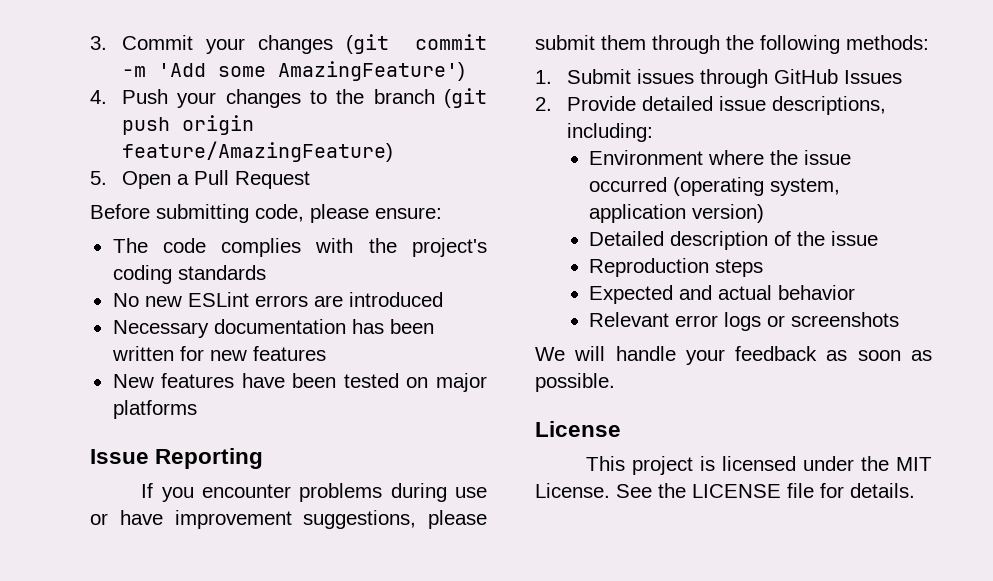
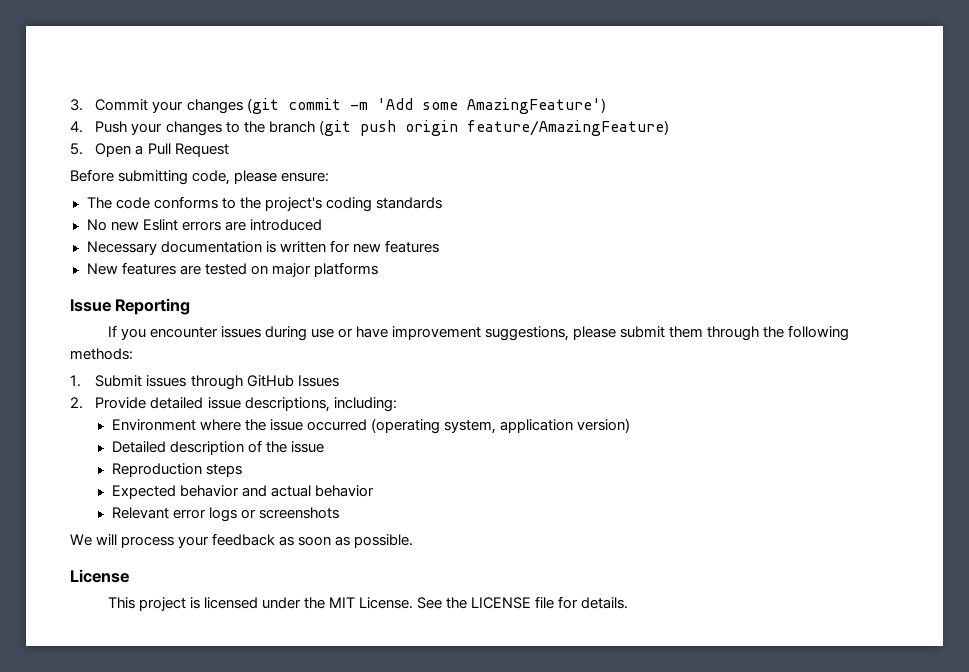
- The code complies with the project's coding standards
+ The code conforms to the project's coding standards
- No new ESLint errors are introduced
+ No new Eslint errors are introduced
- Necessary documentation has been written for new features
+ Necessary documentation is written for new features
- New features have been tested on major platforms
+ New features are tested on major platforms
- If you encounter problems during use or have improvement suggestions, please submit them through the following methods:
+ If you encounter issues during use or have improvement suggestions, please submit them through the following methods:
- Expected and actual behavior
+ Expected behavior and actual behavior
- We will handle your feedback as soon as possible.
+ We will process your feedback as soon as possible.

